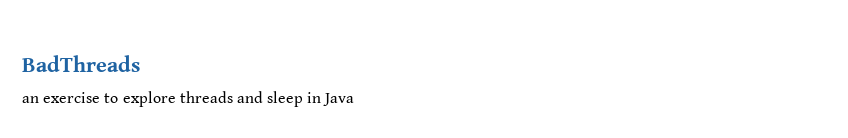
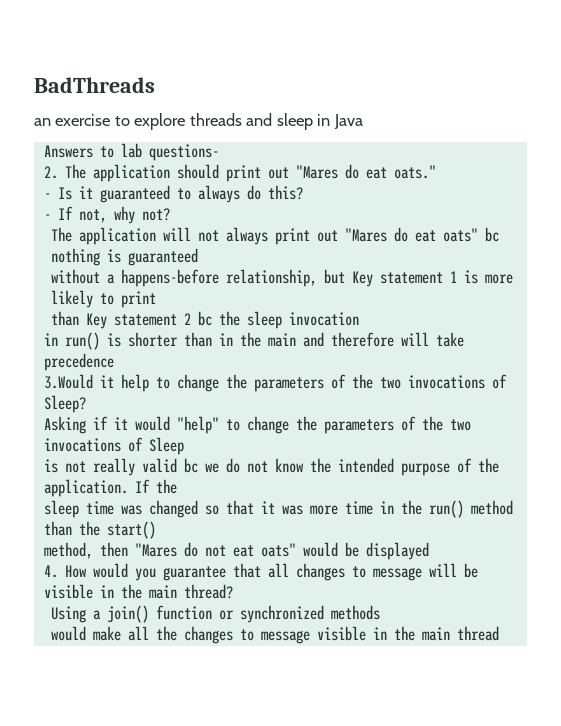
+ Answers to lab questions-
+ 2. The application should print out "Mares do eat oats."
+ - Is it guaranteed to always do this?
+ - If not, why not?
+ The application will not always print out "Mares do eat oats" bc nothing is guaranteed
+ without a happens-before relationship, but Key statement 1 is more likely to print
+ than Key statement 2 bc the sleep invocation
+ in run() is shorter than in the main and therefore will take precedence
+ 3.Would it help to change the parameters of the two invocations of Sleep?
+ Asking if it would "help" to change the parameters of the two invocations of Sleep
+ is not really valid bc we do not know the intended purpose of the application. If the
+ sleep time was changed so that it was more time in the run() method than the start()
+ method, then "Mares do not eat oats" would be displayed
+ 4. How would you guarantee that all changes to message will be visible in the main thread?
+ Using a join() function or synchronized methods
+ would make all the changes to message visible in the main thread

